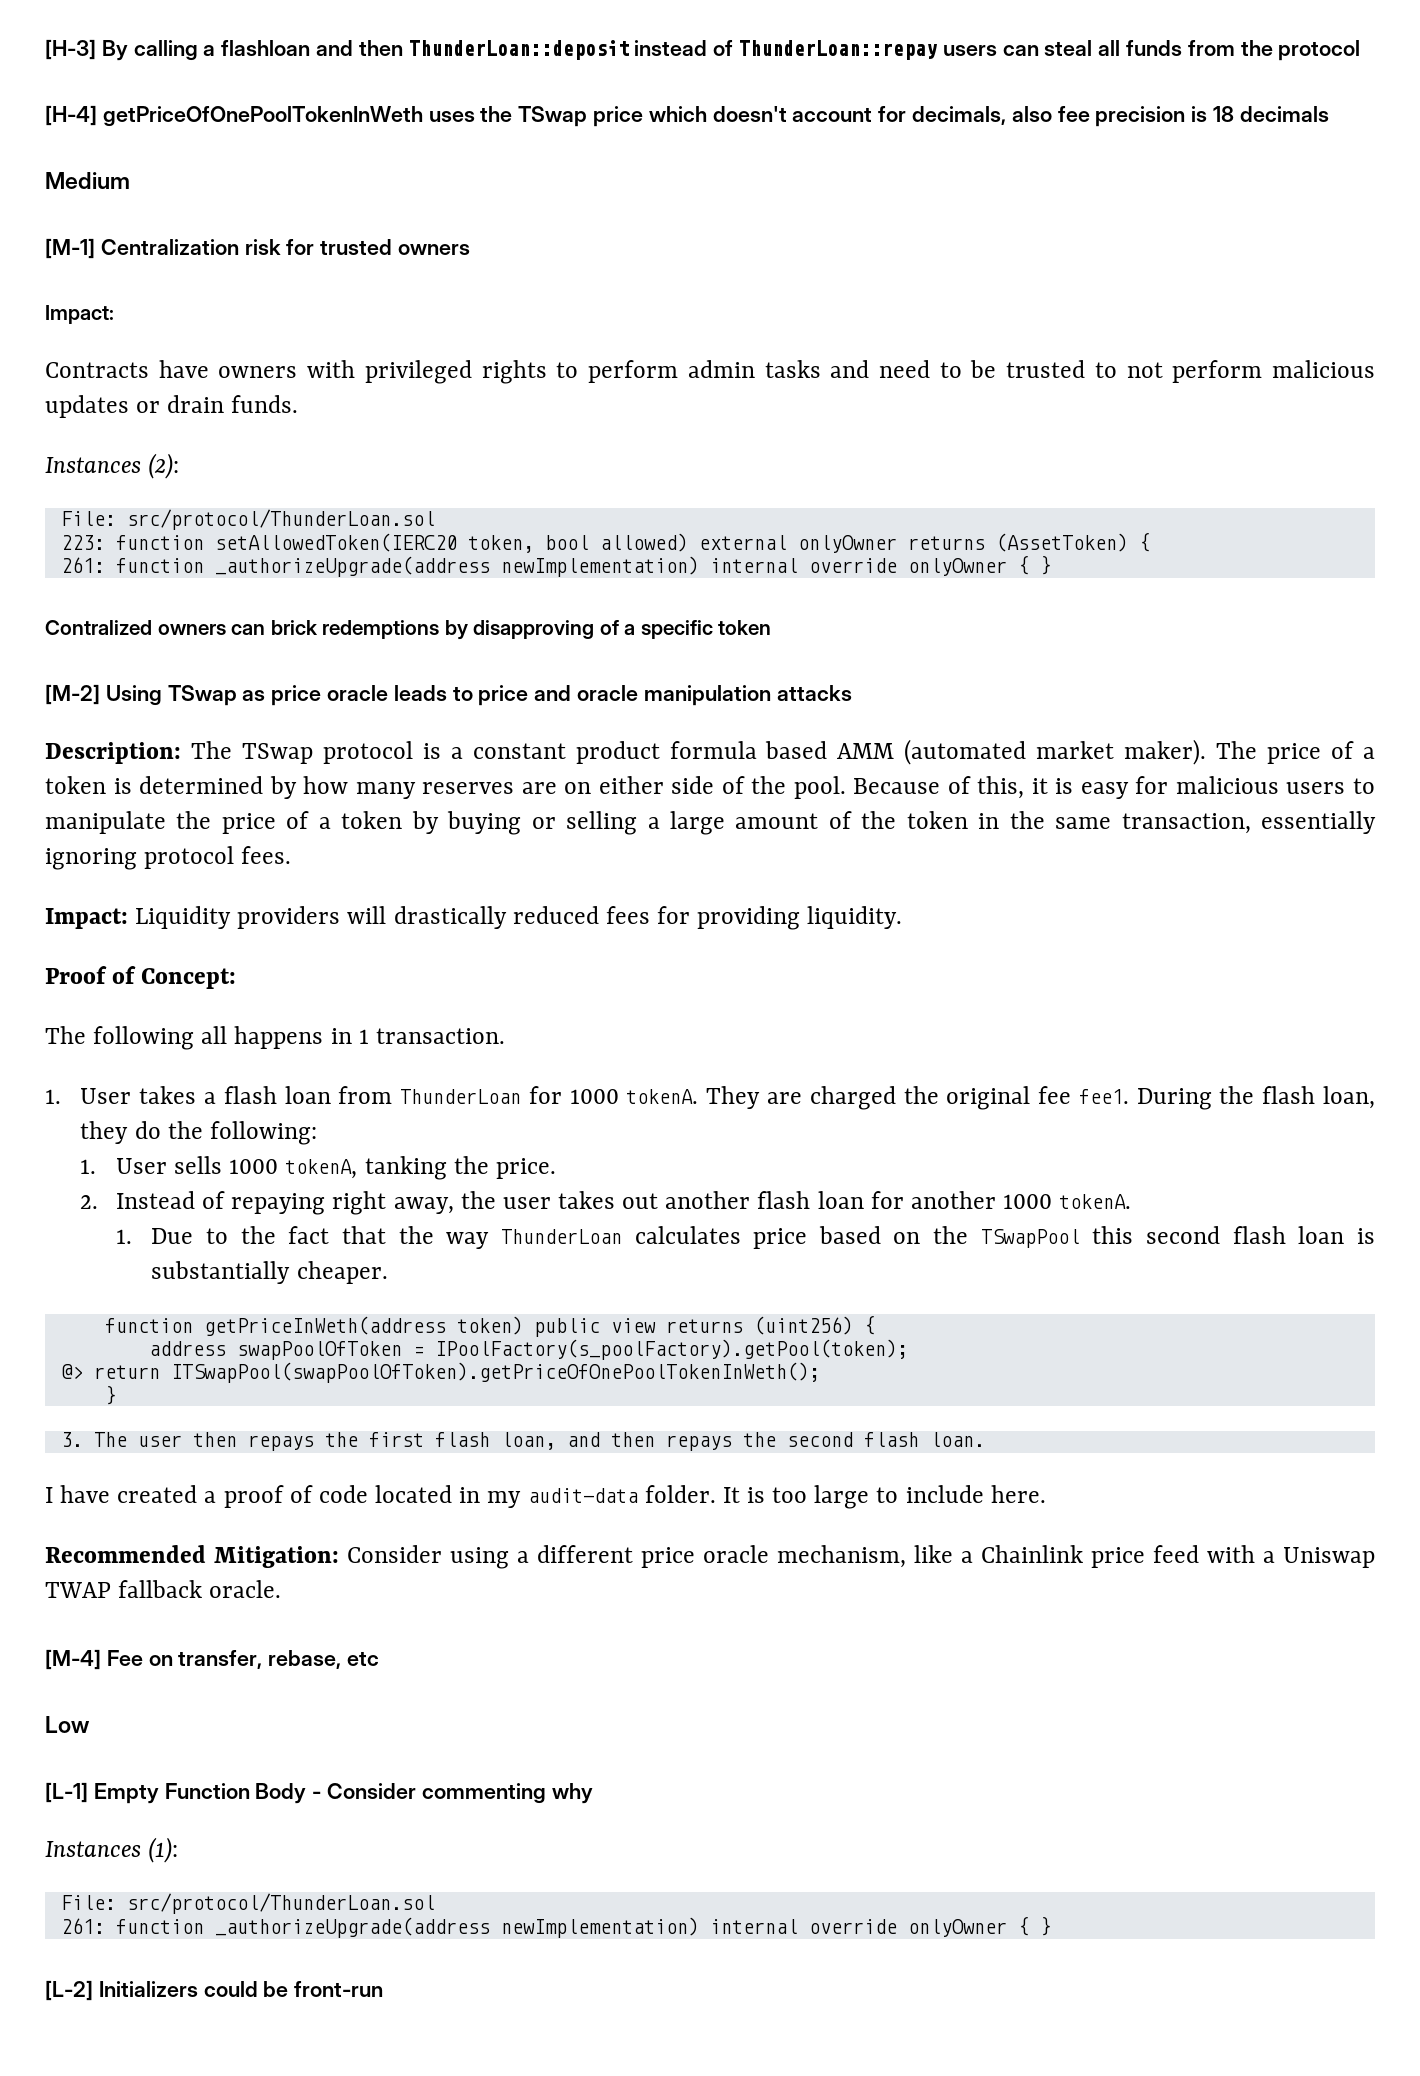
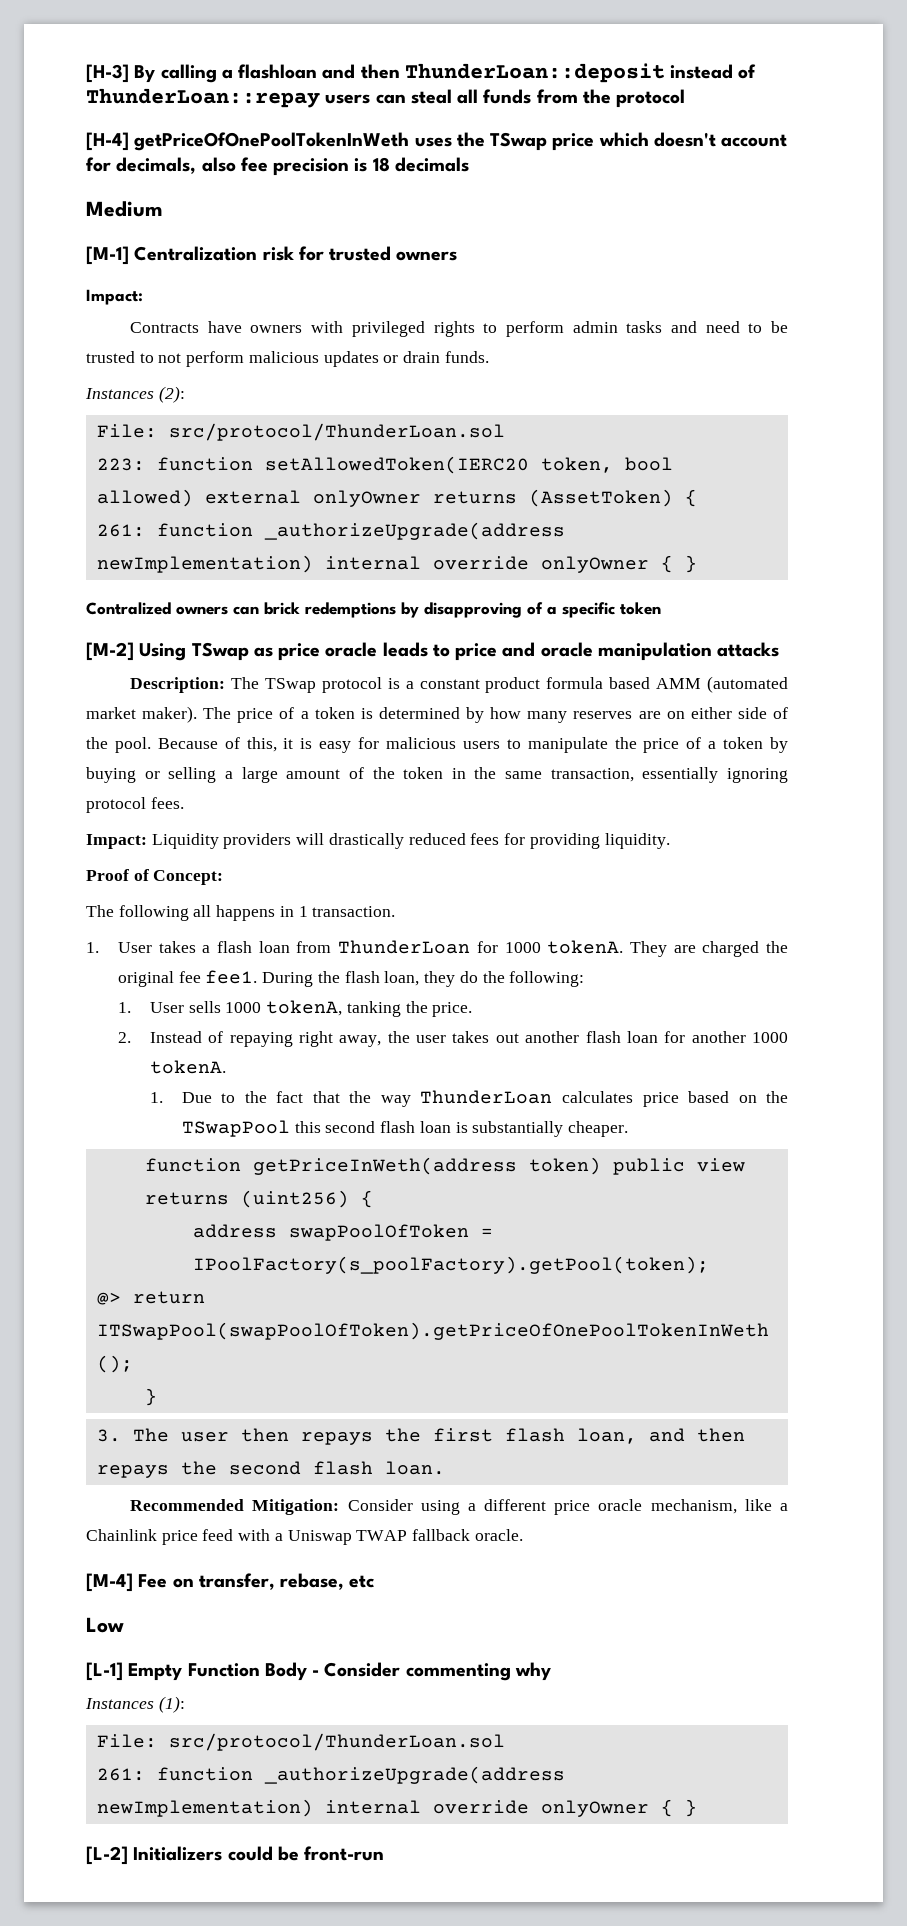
- I have created a proof of code located in my audit-data folder. It is too large to include here.

